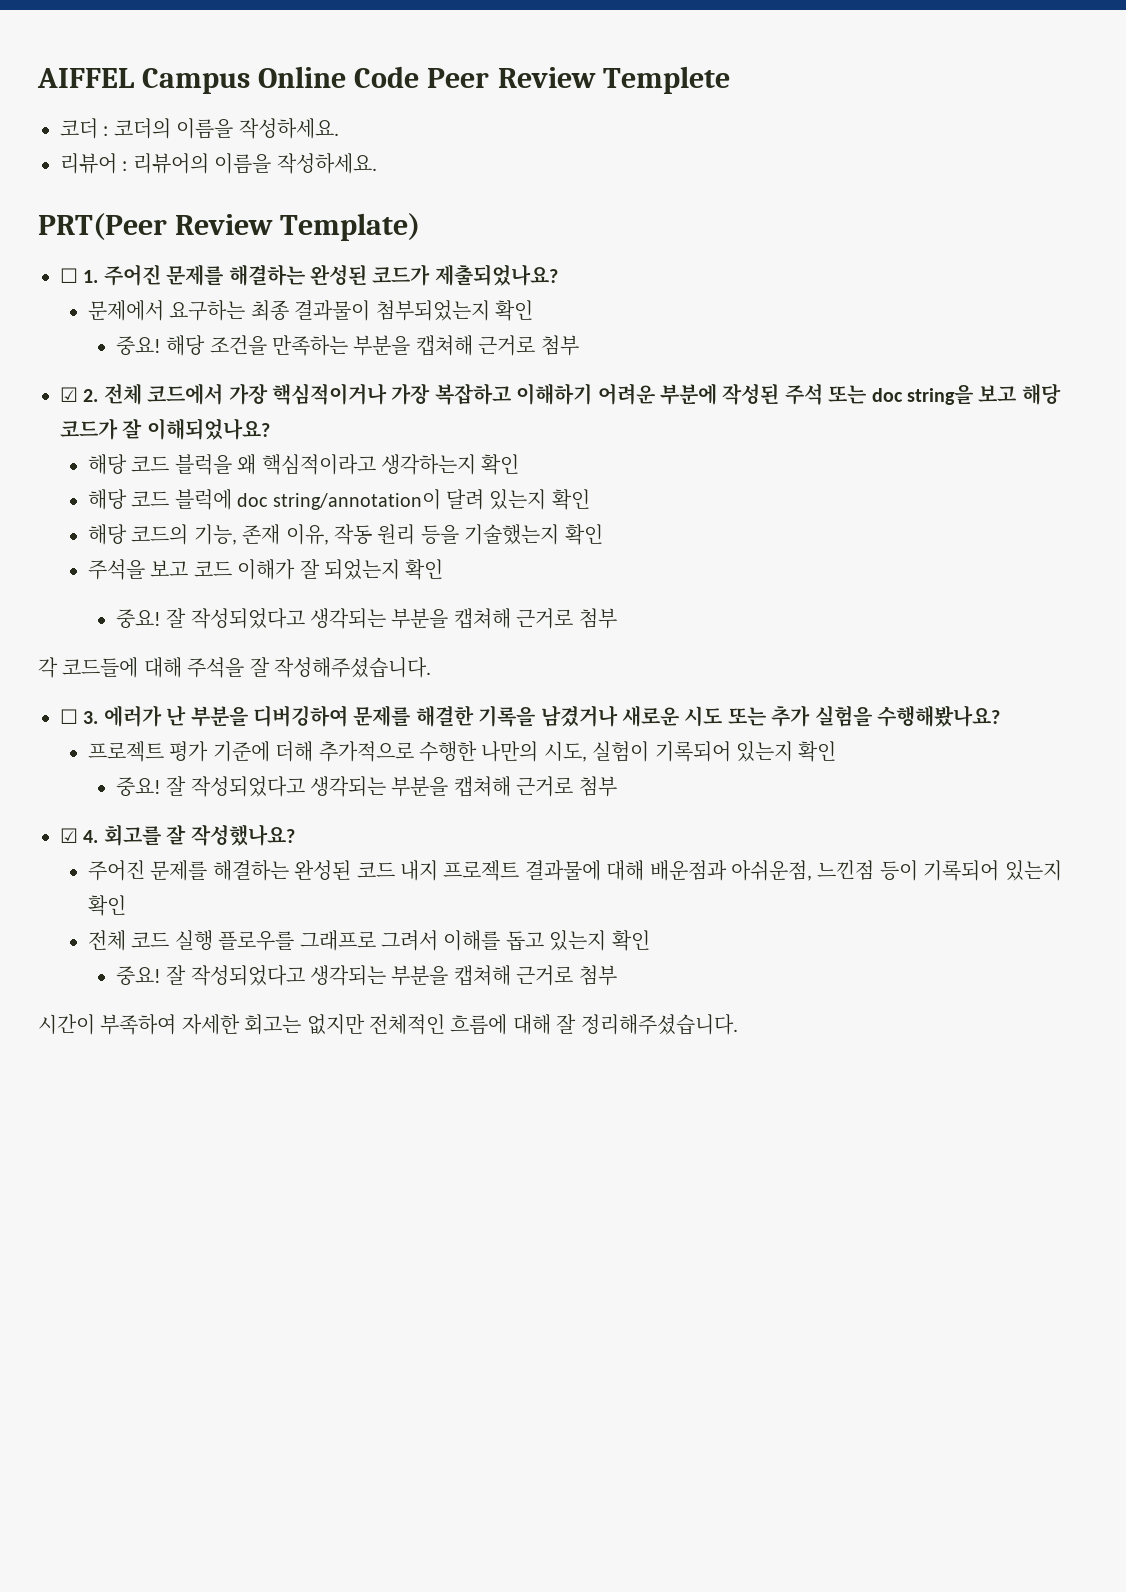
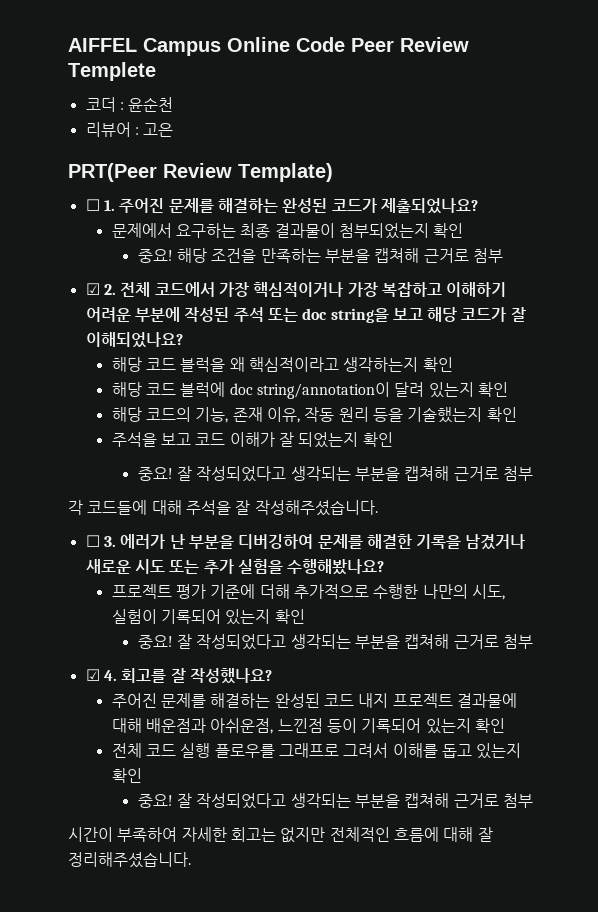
- 코더 : 코더의 이름을 작성하세요.
+ 코더 : 윤순천
- 리뷰어 : 리뷰어의 이름을 작성하세요.
+ 리뷰어 : 고은

